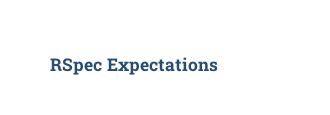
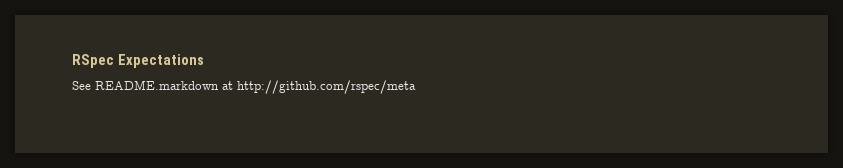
+ See README.markdown at http://github.com/rspec/meta

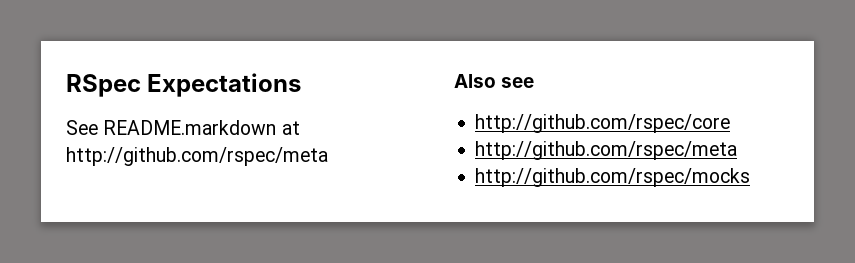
+ Also see
+ http://github.com/rspec/core
+ http://github.com/rspec/meta
+ http://github.com/rspec/mocks

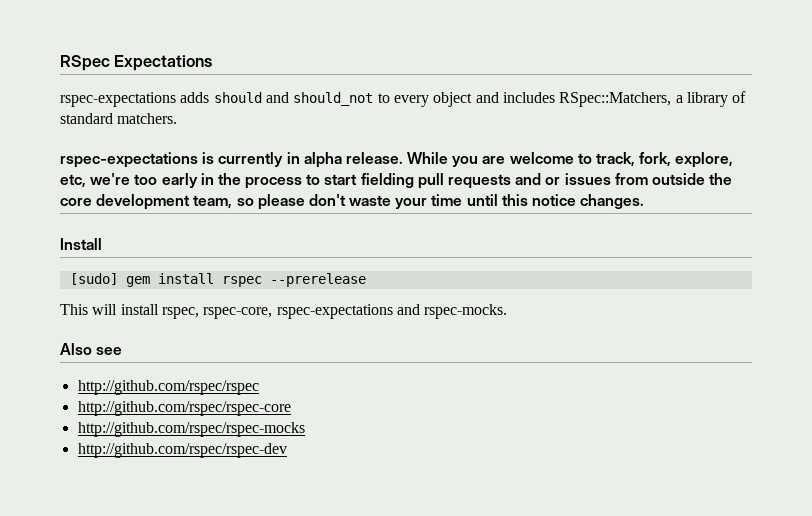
- See README.markdown at http://github.com/rspec/meta
+ rspec-expectations adds should and should_not to every object and includes RSpec::Matchers, a library of standard matchers.
+ rspec-expectations is currently in alpha release. While you are welcome to track, fork, explore, etc, we're too early in the process to start fielding pull requests and or issues from outside the core development team, so please don't waste your time until this notice changes.
+ Install
+ [sudo] gem install rspec --prerelease
+ This will install rspec, rspec-core, rspec-expectations and rspec-mocks.
  Also see
- http://github.com/rspec/core
- http://github.com/rspec/meta
- http://github.com/rspec/mocks
+ http://github.com/rspec/rspec
+ http://github.com/rspec/rspec-core
+ http://github.com/rspec/rspec-mocks
+ http://github.com/rspec/rspec-dev

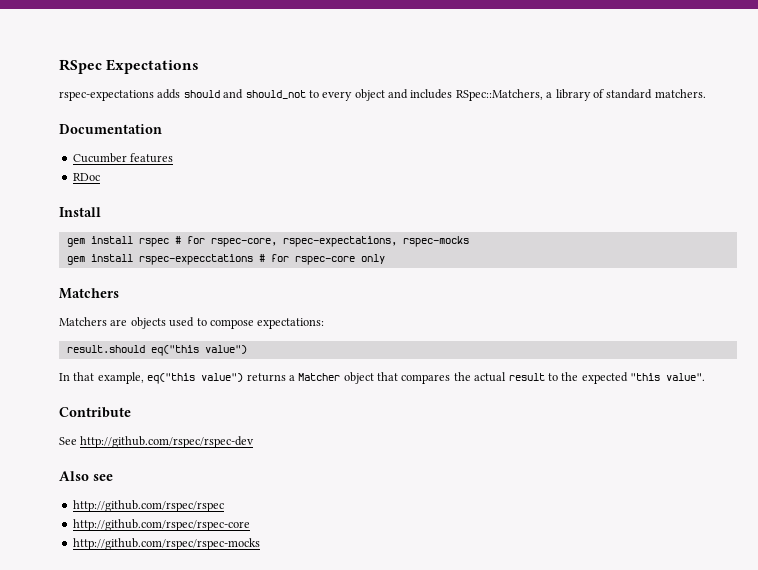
- rspec-expectations is currently in alpha release. While you are welcome to track, fork, explore, etc, we're too early in the process to start fielding pull requests and or issues from outside the core development team, so please don't waste your time until this notice changes.
+ Documentation
+ Cucumber features
+ RDoc
- [sudo] gem install rspec --prerelease
- This will install rspec, rspec-core, rspec-expectations and rspec-mocks.
+ gem install rspec # for rspec-core, rspec-expectations, rspec-mocks
+ gem install rspec-expecctations # for rspec-core only
+ Matchers
+ Matchers are objects used to compose expectations:
+ result.should eq("this value")
+ In that example, eq("this value") returns a Matcher object that compares the actual result to the expected "this value".
+ Contribute
+ See http://github.com/rspec/rspec-dev
- http://github.com/rspec/rspec-dev

